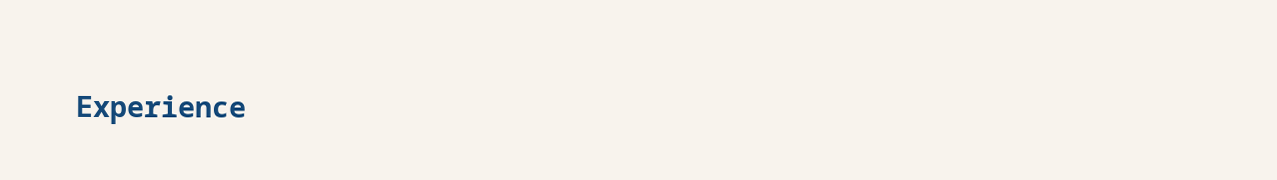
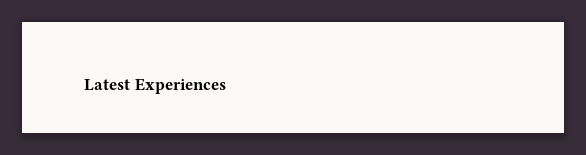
- Experience
+ Latest Experiences

